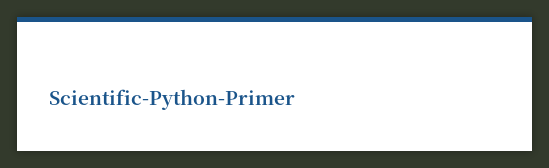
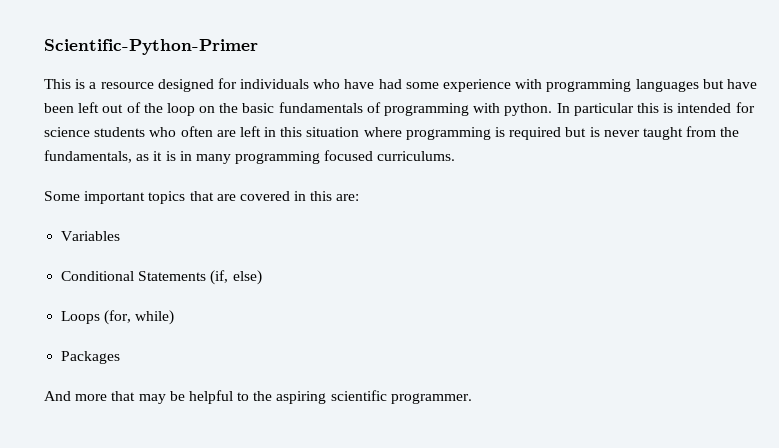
+ This is a resource designed for individuals who have had some experience with programming languages but have been left out of the loop on the basic fundamentals of programming with python. In particular this is intended for science students who often are left in this situation where programming is required but is never taught from the fundamentals, as it is in many programming focused curriculums.
+ Some important topics that are covered in this are:
+ Variables
+ Conditional Statements (if, else)
+ Loops (for, while)
+ Packages
+ And more that may be helpful to the aspiring scientific programmer.

